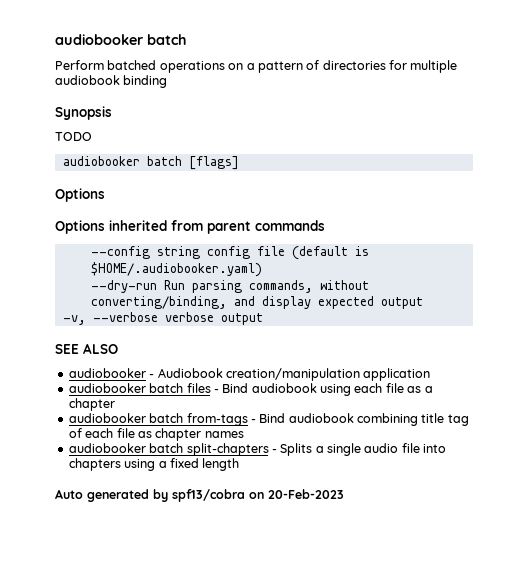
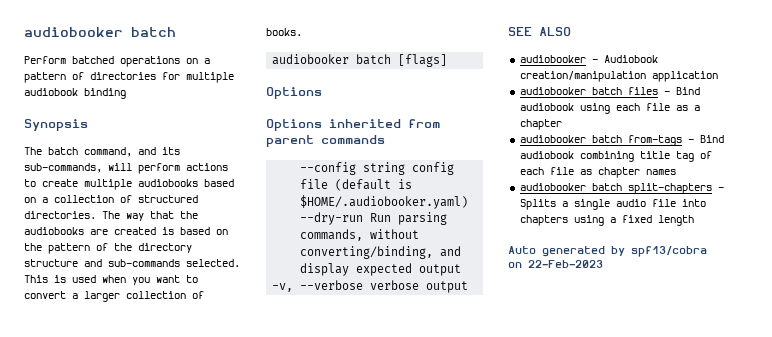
- TODO
+ The batch command, and its sub-commands, will perform actions to create multiple audiobooks based on a collection of structured directories. The way that the audiobooks are created is based on the pattern of the directory structure and sub-commands selected. This is used when you want to convert a larger collection of books.
- Auto generated by spf13/cobra on 20-Feb-2023
+ Auto generated by spf13/cobra on 22-Feb-2023

